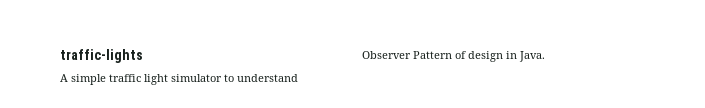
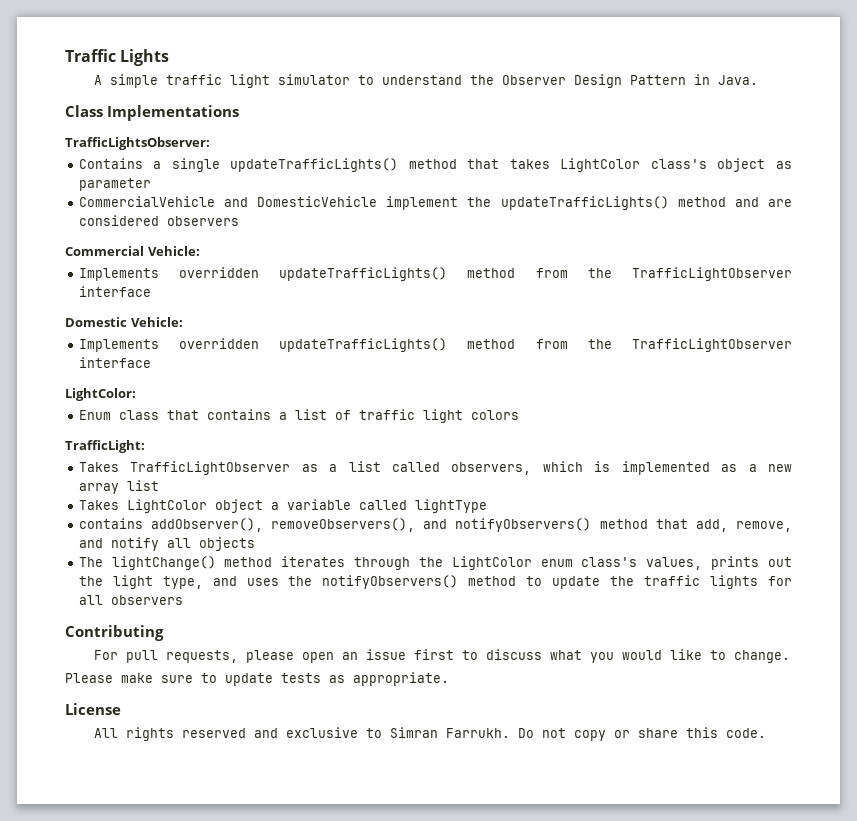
- traffic-lights
+ Traffic Lights
- A simple traffic light simulator to understand Observer Pattern of design in Java.
+ A simple traffic light simulator to understand the Observer Design Pattern in Java.
+ Class Implementations
+ TrafficLightsObserver:
+ Contains a single updateTrafficLights() method that takes LightColor class's object as parameter
+ CommercialVehicle and DomesticVehicle implement the updateTrafficLights() method and are considered observers
+ Commercial Vehicle:
+ Implements overridden updateTrafficLights() method from the TrafficLightObserver interface
+ Domestic Vehicle:
+ Implements overridden updateTrafficLights() method from the TrafficLightObserver interface
+ LightColor:
+ Enum class that contains a list of traffic light colors
+ TrafficLight:
+ Takes TrafficLightObserver as a list called observers, which is implemented as a new array list
+ Takes LightColor object a variable called lightType
+ contains addObserver(), removeObservers(), and notifyObservers() method that add, remove, and notify all objects
+ The lightChange() method iterates through the LightColor enum class's values, prints out the light type, and uses the notifyObservers() method to update the traffic lights for all observers
+ Contributing
+ For pull requests, please open an issue first to discuss what you would like to change.
+ Please make sure to update tests as appropriate.
+ License
+ All rights reserved and exclusive to Simran Farrukh. Do not copy or share this code.

